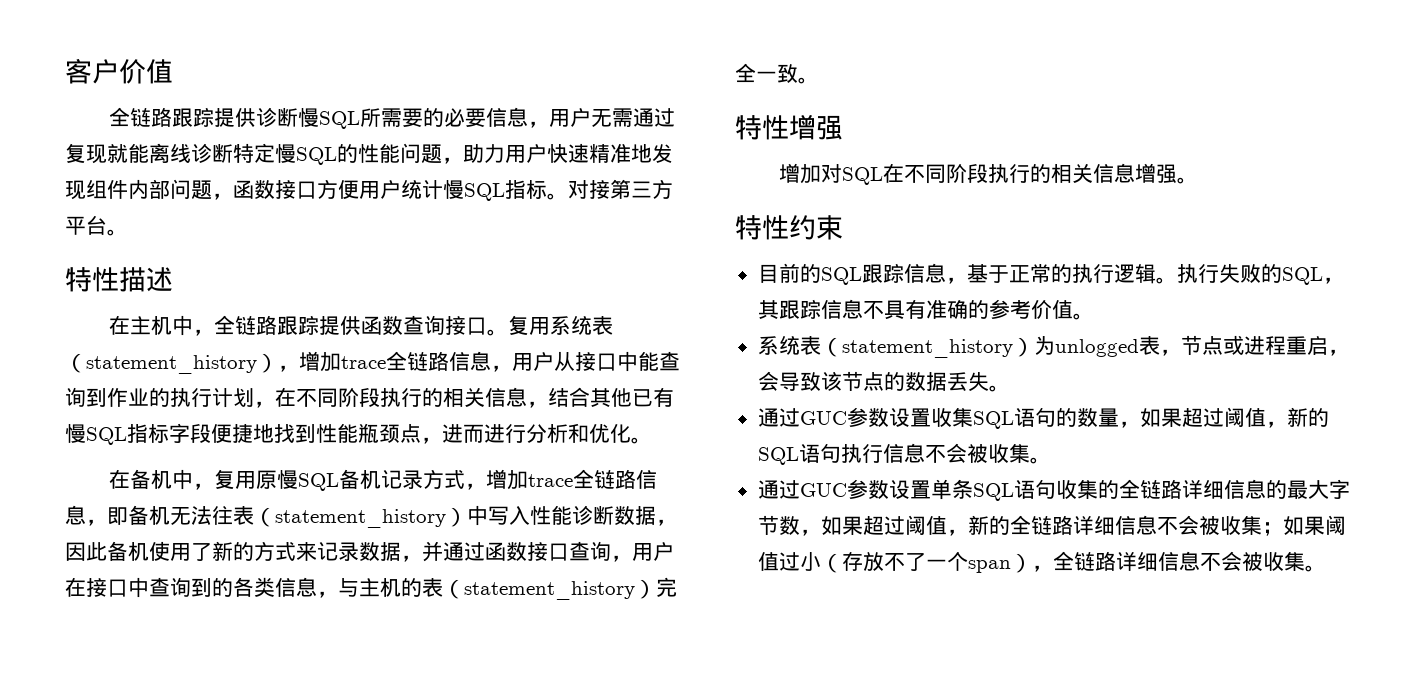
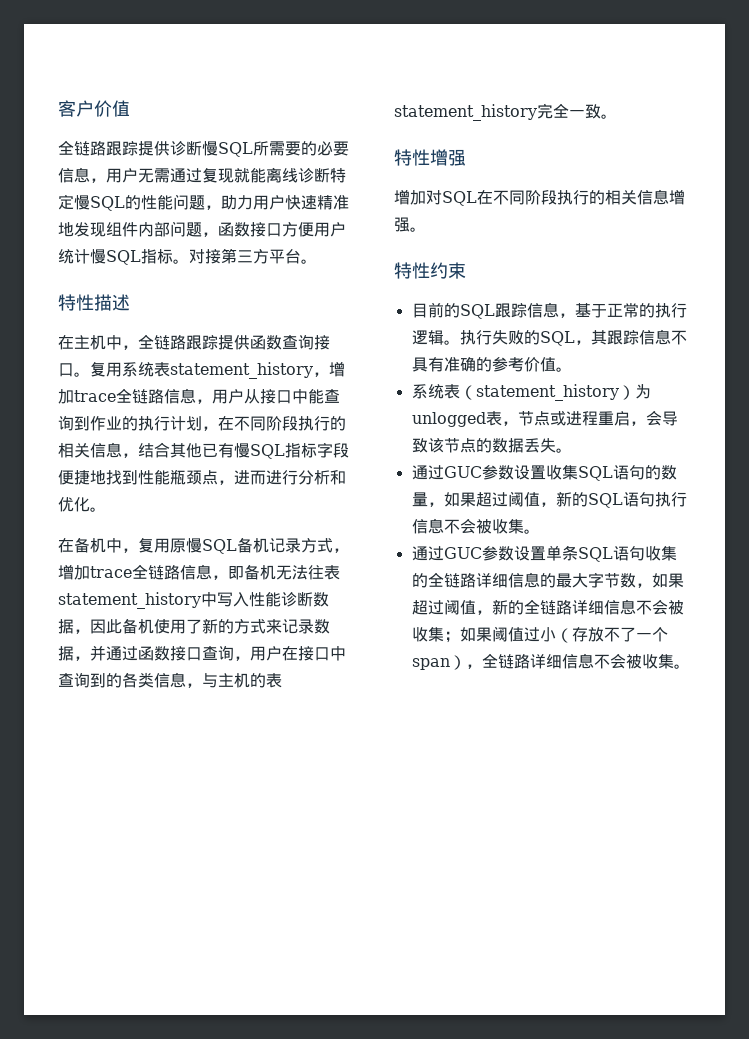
- 复用系统表（statement_history），增加trace全链路信息，用户从接口中能查询到作业的执行计划，在不同阶段执行的相关信息，结合其他已有慢SQL指标字段便捷地找到性能瓶颈点，进而进行分析和优化。
+ 复用系统表statement_history，增加trace全链路信息，用户从接口中能查询到作业的执行计划，在不同阶段执行的相关信息，结合其他已有慢SQL指标字段便捷地找到性能瓶颈点，进而进行分析和优化。
- 在备机中，复用原慢SQL备机记录方式，增加trace全链路信息，即备机无法往表（statement_history）中写入性能诊断数据，因此备机使用了新的方式来记录数据，并通过函数接口查询，用户在接口中查询到的各类信息，与主机的表（statement_history）完全一致。
+ 在备机中，复用原慢SQL备机记录方式，增加trace全链路信息，即备机无法往表statement_history中写入性能诊断数据，因此备机使用了新的方式来记录数据，并通过函数接口查询，用户在接口中查询到的各类信息，与主机的表statement_history完全一致。

